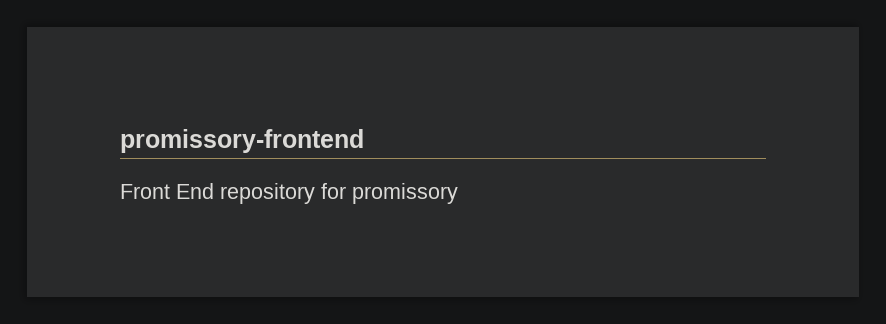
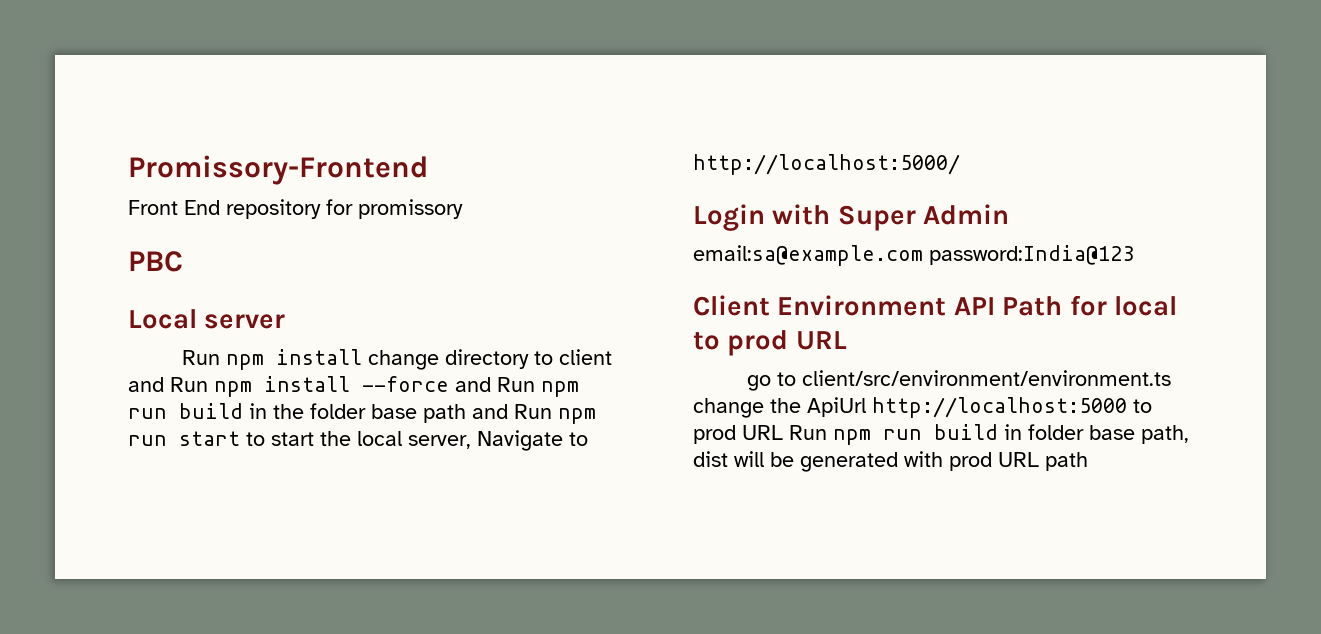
- promissory-frontend
+ Promissory-Frontend
+ PBC
+ Local server
+ Run npm install change directory to client and Run npm install --force and Run npm run build in the folder base path and Run npm run start to start the local server, Navigate to http://localhost:5000/
+ Login with Super Admin
+ email:sa@example.com password:India@123
+ Client Environment API Path for local to prod URL
+ go to client/src/environment/environment.ts change the ApiUrl http://localhost:5000 to prod URL Run npm run build in folder base path, dist will be generated with prod URL path

